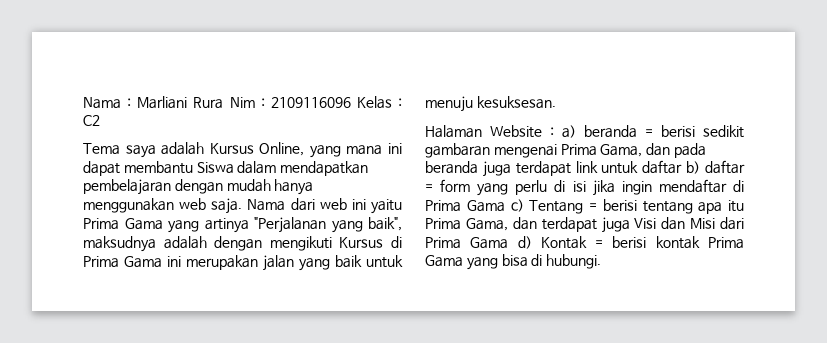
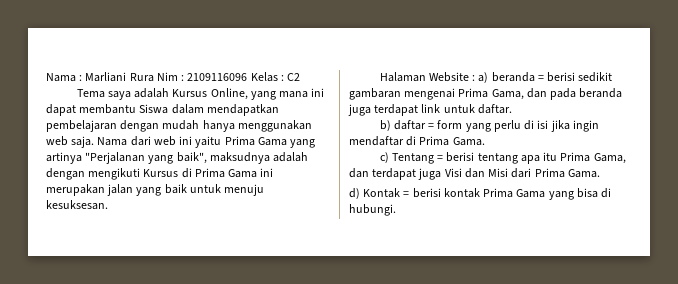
- Halaman Website : a) beranda = berisi sedikit gambaran mengenai Prima Gama, dan pada beranda juga terdapat link untuk daftar b) daftar = form yang perlu di isi jika ingin mendaftar di Prima Gama c) Tentang = berisi tentang apa itu Prima Gama, dan terdapat juga Visi dan Misi dari Prima Gama d) Kontak = berisi kontak Prima Gama yang bisa di hubungi.
+ Halaman Website : a) beranda = berisi sedikit gambaran mengenai Prima Gama, dan pada beranda juga terdapat link untuk daftar.
+ b) daftar = form yang perlu di isi jika ingin mendaftar di Prima Gama.
+ c) Tentang = berisi tentang apa itu Prima Gama, dan terdapat juga Visi dan Misi dari Prima Gama.
+ d) Kontak = berisi kontak Prima Gama yang bisa di hubungi.

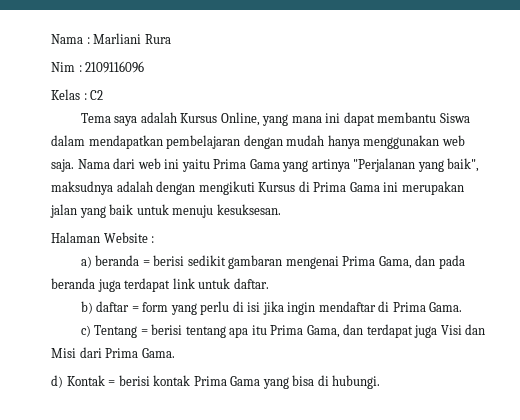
- Nama : Marliani Rura Nim : 2109116096 Kelas : C2
+ Nama : Marliani Rura
+ Nim : 2109116096
+ Kelas : C2
- Halaman Website : a) beranda = berisi sedikit gambaran mengenai Prima Gama, dan pada beranda juga terdapat link untuk daftar.
+ Halaman Website :
+ a) beranda = berisi sedikit gambaran mengenai Prima Gama, dan pada beranda juga terdapat link untuk daftar.

